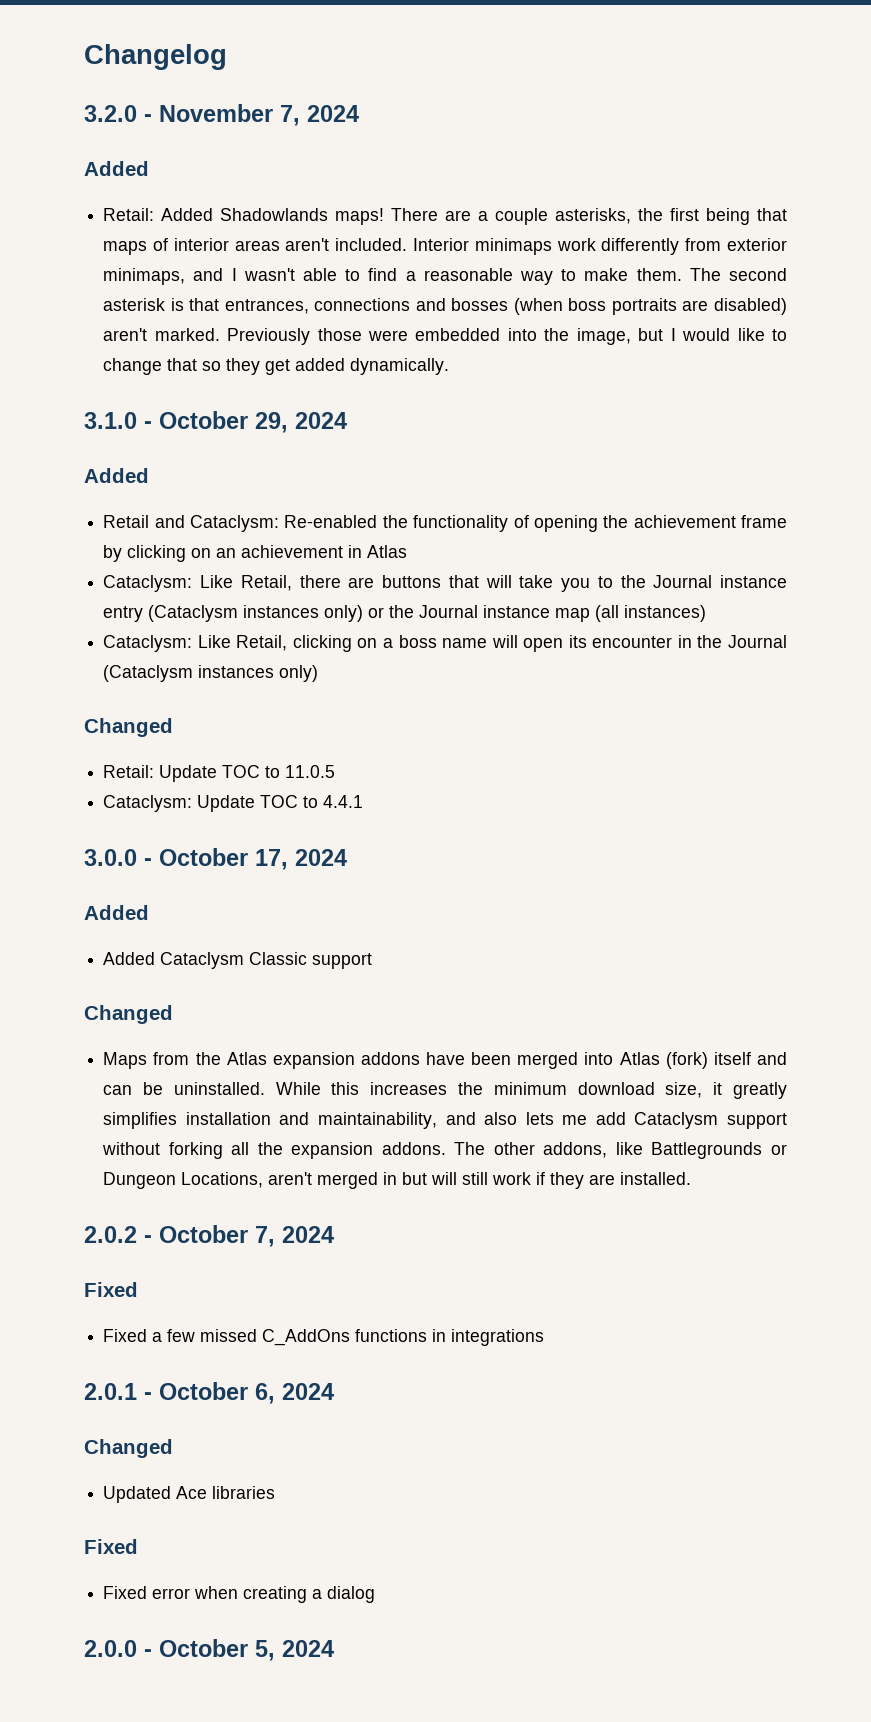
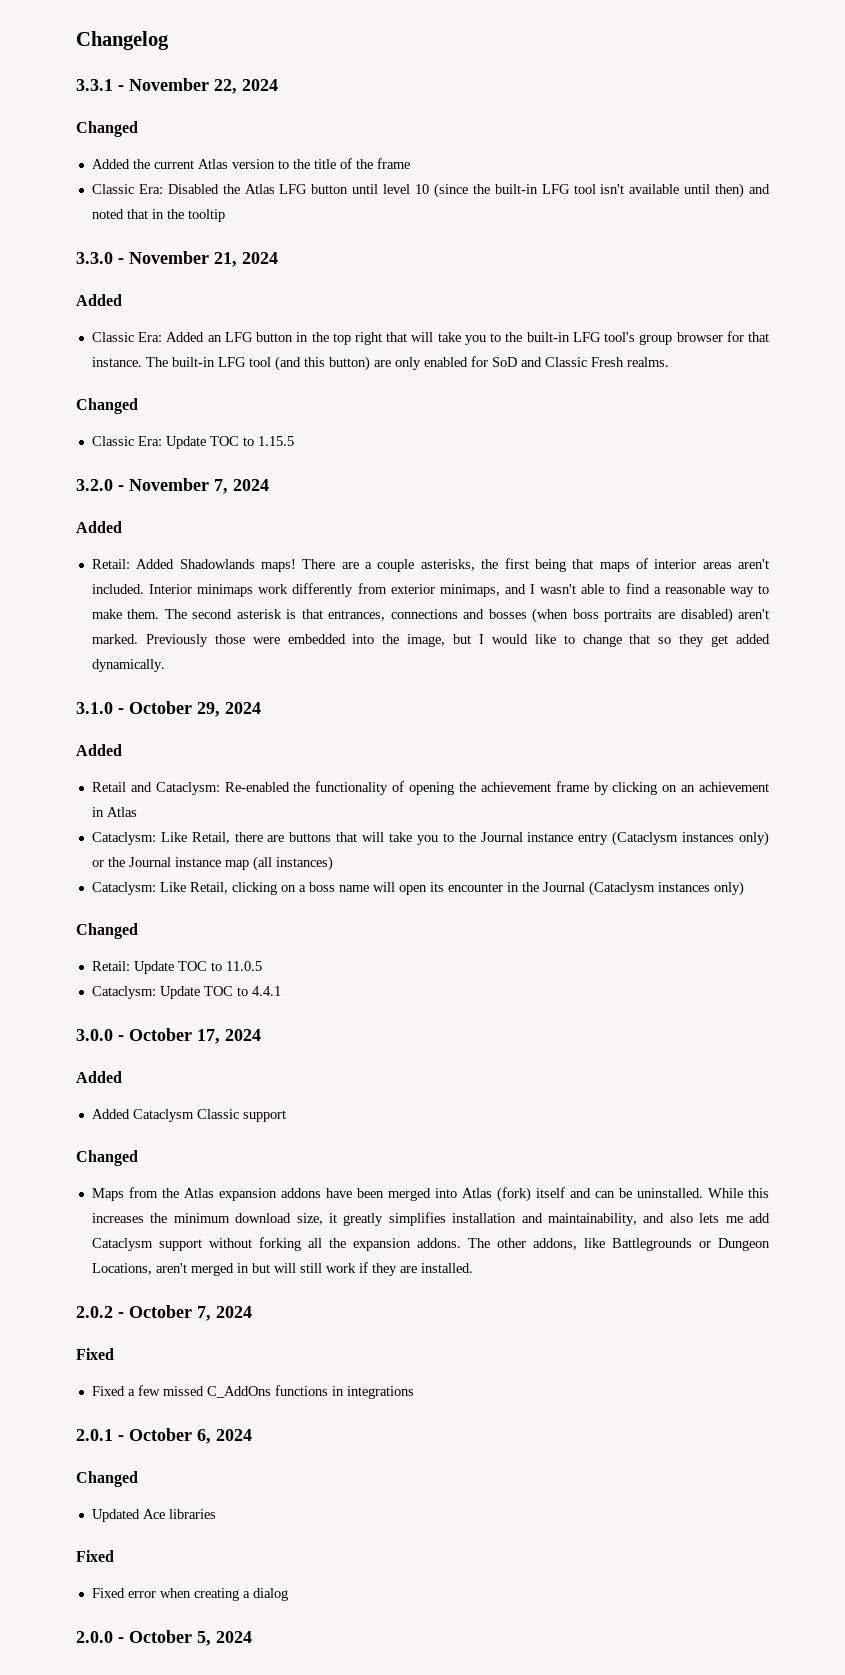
+ 3.3.1 - November 22, 2024
+ Changed
+ Added the current Atlas version to the title of the frame
+ Classic Era: Disabled the Atlas LFG button until level 10 (since the built-in LFG tool isn't available until then) and noted that in the tooltip
+ 3.3.0 - November 21, 2024
+ Added
+ Classic Era: Added an LFG button in the top right that will take you to the built-in LFG tool's group browser for that instance. The built-in LFG tool (and this button) are only enabled for SoD and Classic Fresh realms.
+ Changed
+ Classic Era: Update TOC to 1.15.5

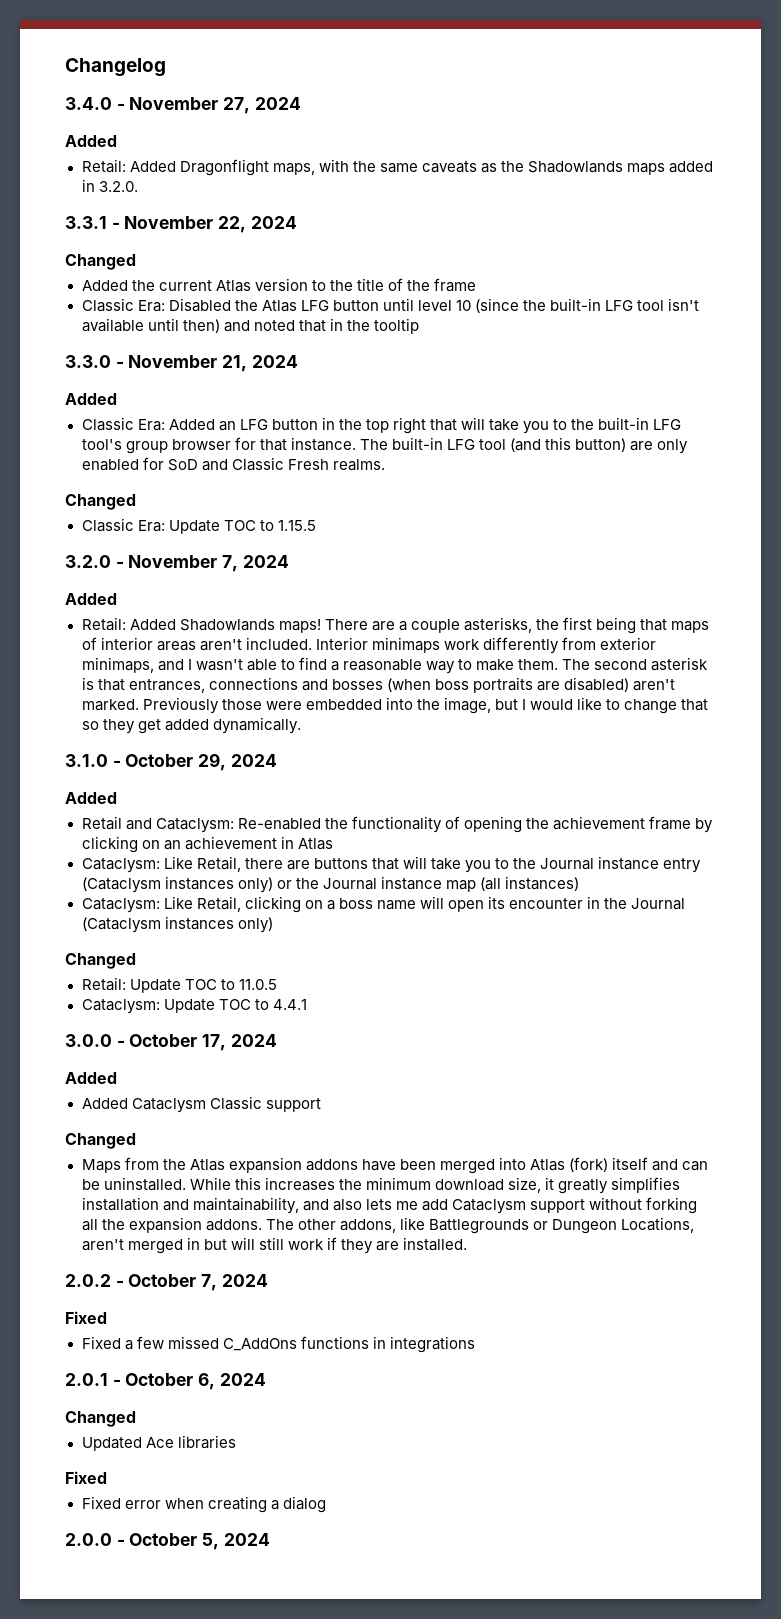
+ 3.4.0 - November 27, 2024
+ Added
+ Retail: Added Dragonflight maps, with the same caveats as the Shadowlands maps added in 3.2.0.

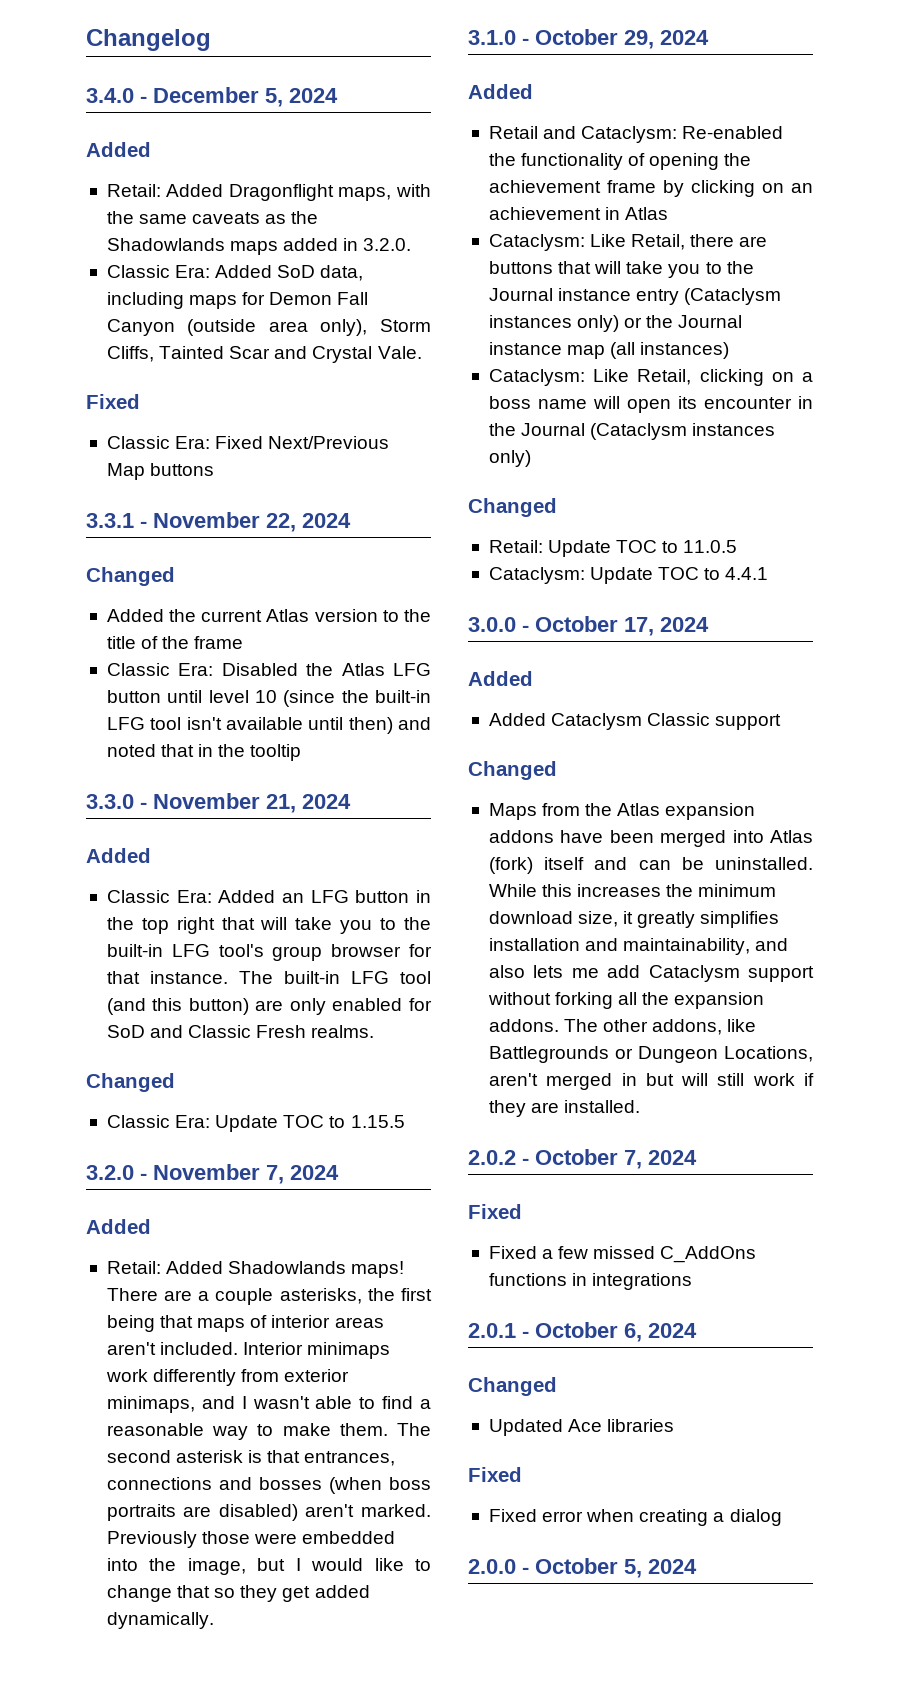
- 3.4.0 - November 27, 2024
+ 3.4.0 - December 5, 2024
+ Classic Era: Added SoD data, including maps for Demon Fall Canyon (outside area only), Storm Cliffs, Tainted Scar and Crystal Vale.
+ Fixed
+ Classic Era: Fixed Next/Previous Map buttons

